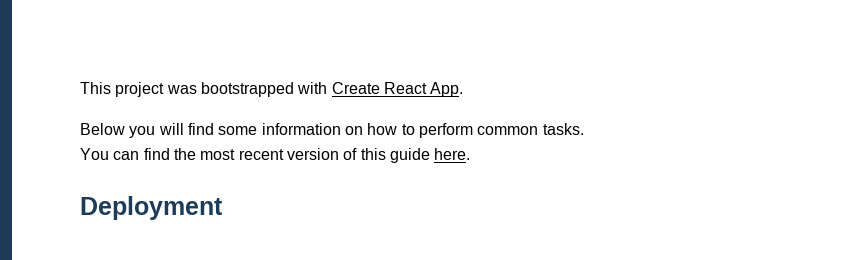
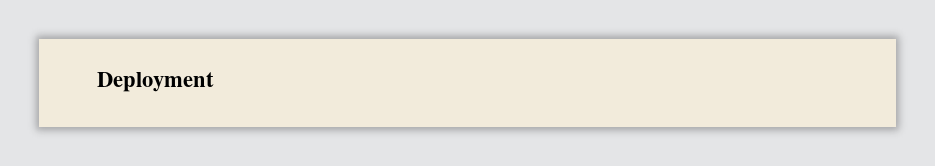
- This project was bootstrapped with Create React App.
- Below you will find some information on how to perform common tasks.
- You can find the most recent version of this guide here.

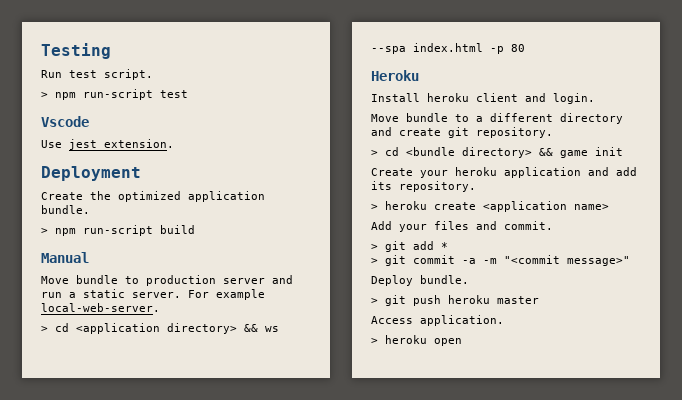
+ Testing
+ Run test script.
+ > npm run-script test
+ Vscode
+ Use jest extension.
  Deployment
+ Create the optimized application bundle.
+ > npm run-script build
+ Manual
+ Move bundle to production server and run a static server. For example local-web-server.
+ > cd <application directory> && ws --spa index.html -p 80
+ Heroku
+ Install heroku client and login.
+ Move bundle to a different directory and create git repository.
+ > cd <bundle directory> && game init
+ Create your heroku application and add its repository.
+ > heroku create <application name>
+ Add your files and commit.
+ > git add *
+ > git commit -a -m "<commit message>"
+ Deploy bundle.
+ > git push heroku master
+ Access application.
+ > heroku open

